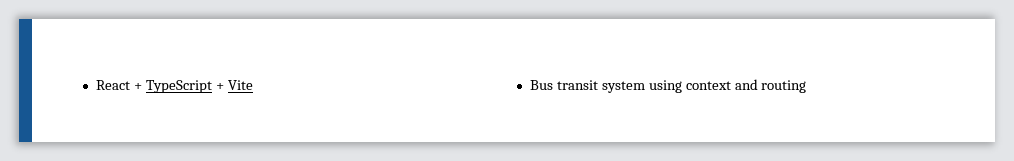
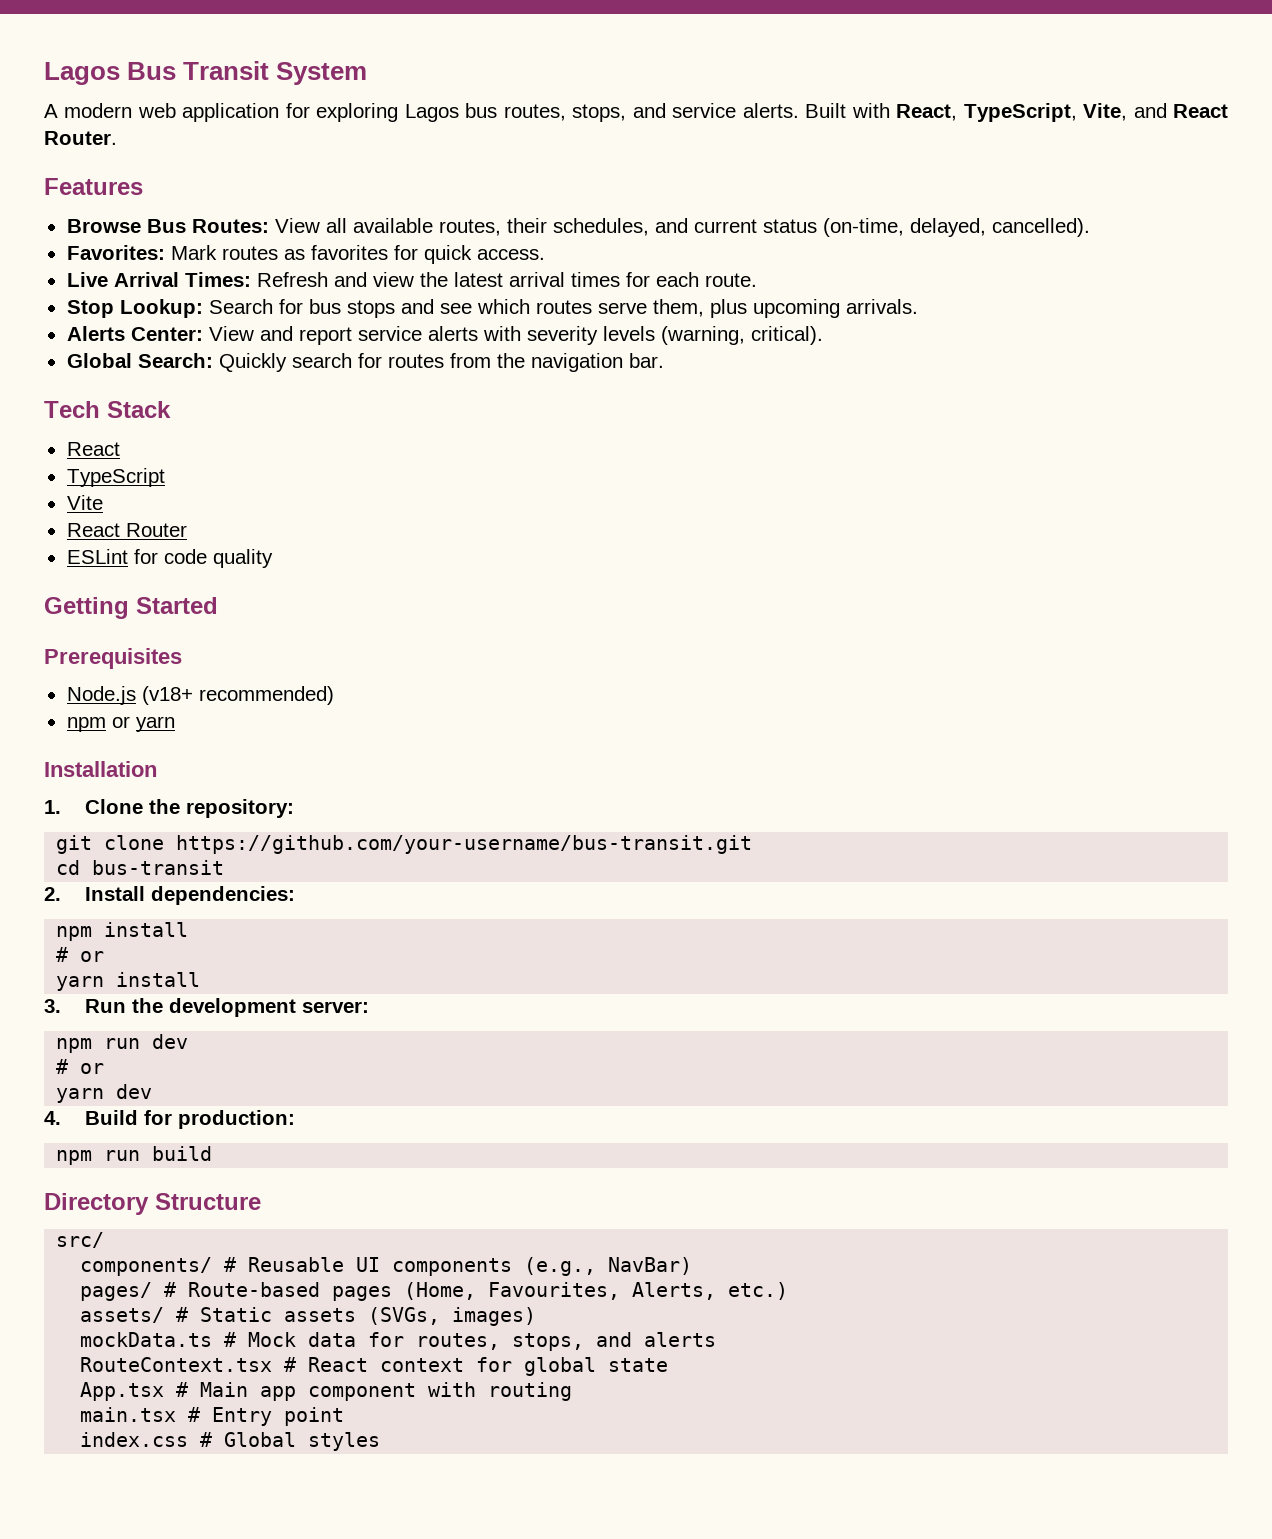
- React + TypeScript + Vite
+ Lagos Bus Transit System
+ A modern web application for exploring Lagos bus routes, stops, and service alerts. Built with React, TypeScript, Vite, and React Router.
+ Features
+ Browse Bus Routes: View all available routes, their schedules, and current status (on-time, delayed, cancelled).
+ Favorites: Mark routes as favorites for quick access.
+ Live Arrival Times: Refresh and view the latest arrival times for each route.
+ Stop Lookup: Search for bus stops and see which routes serve them, plus upcoming arrivals.
+ Alerts Center: View and report service alerts with severity levels (warning, critical).
+ Global Search: Quickly search for routes from the navigation bar.
+ Tech Stack
+ React
+ TypeScript
+ Vite
- Bus transit system using context and routing
+ React Router
+ ESLint for code quality
+ Getting Started
+ Prerequisites
+ Node.js (v18+ recommended)
+ npm or yarn
+ Installation
+ 1. Clone the repository:
+ git clone https://github.com/your-username/bus-transit.git
+ cd bus-transit
+ 2. Install dependencies:
+ npm install
+ # or
+ yarn install
+ 3. Run the development server:
+ npm run dev
+ # or
+ yarn dev
+ 4. Build for production:
+ npm run build
+ Directory Structure
+ src/
+ components/ # Reusable UI components (e.g., NavBar)
+ pages/ # Route-based pages (Home, Favourites, Alerts, etc.)
+ assets/ # Static assets (SVGs, images)
+ mockData.ts # Mock data for routes, stops, and alerts
+ RouteContext.tsx # React context for global state
+ App.tsx # Main app component with routing
+ main.tsx # Entry point
+ index.css # Global styles

